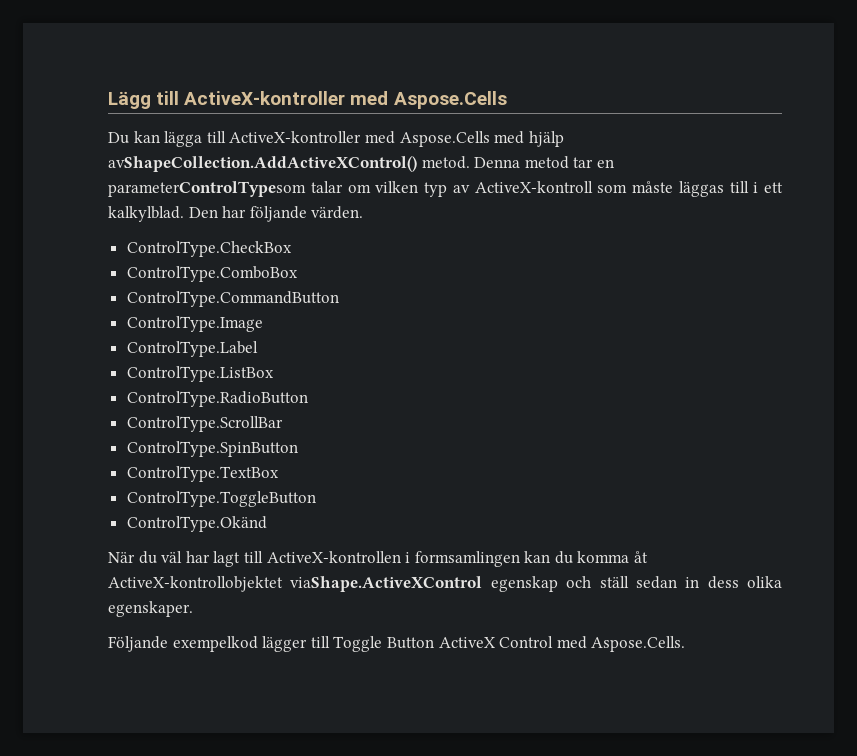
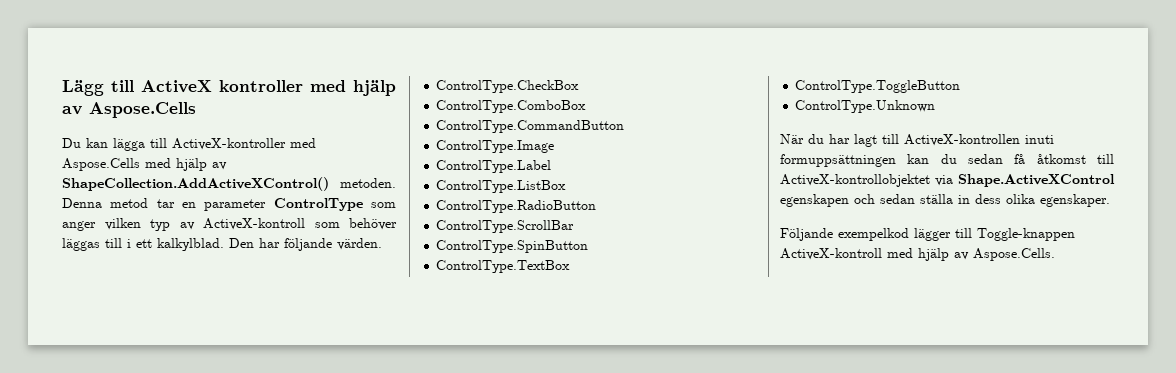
- Lägg till ActiveX-kontroller med Aspose.Cells
+ Lägg till ActiveX kontroller med hjälp av Aspose.Cells
- Du kan lägga till ActiveX-kontroller med Aspose.Cells med hjälp avShapeCollection.AddActiveXControl() metod.
+ Du kan lägga till ActiveX-kontroller med Aspose.Cells med hjälp av ShapeCollection.AddActiveXControl() metoden.
- Denna metod tar en parameterControlTypesom talar om vilken typ av ActiveX-kontroll som måste läggas till i ett kalkylblad.
+ Denna metod tar en parameter ControlType som anger vilken typ av ActiveX-kontroll som behöver läggas till i ett kalkylblad.
- ControlType.Okänd
+ ControlType.Unknown
- När du väl har lagt till ActiveX-kontrollen i formsamlingen kan du komma åt ActiveX-kontrollobjektet viaShape.ActiveXControl egenskap och ställ sedan in dess olika egenskaper.
+ När du har lagt till ActiveX-kontrollen inuti formuppsättningen kan du sedan få åtkomst till ActiveX-kontrollobjektet via Shape.ActiveXControl egenskapen och sedan ställa in dess olika egenskaper.
- Följande exempelkod lägger till Toggle Button ActiveX Control med Aspose.Cells.
+ Följande exempelkod lägger till Toggle-knappen ActiveX-kontroll med hjälp av Aspose.Cells.

